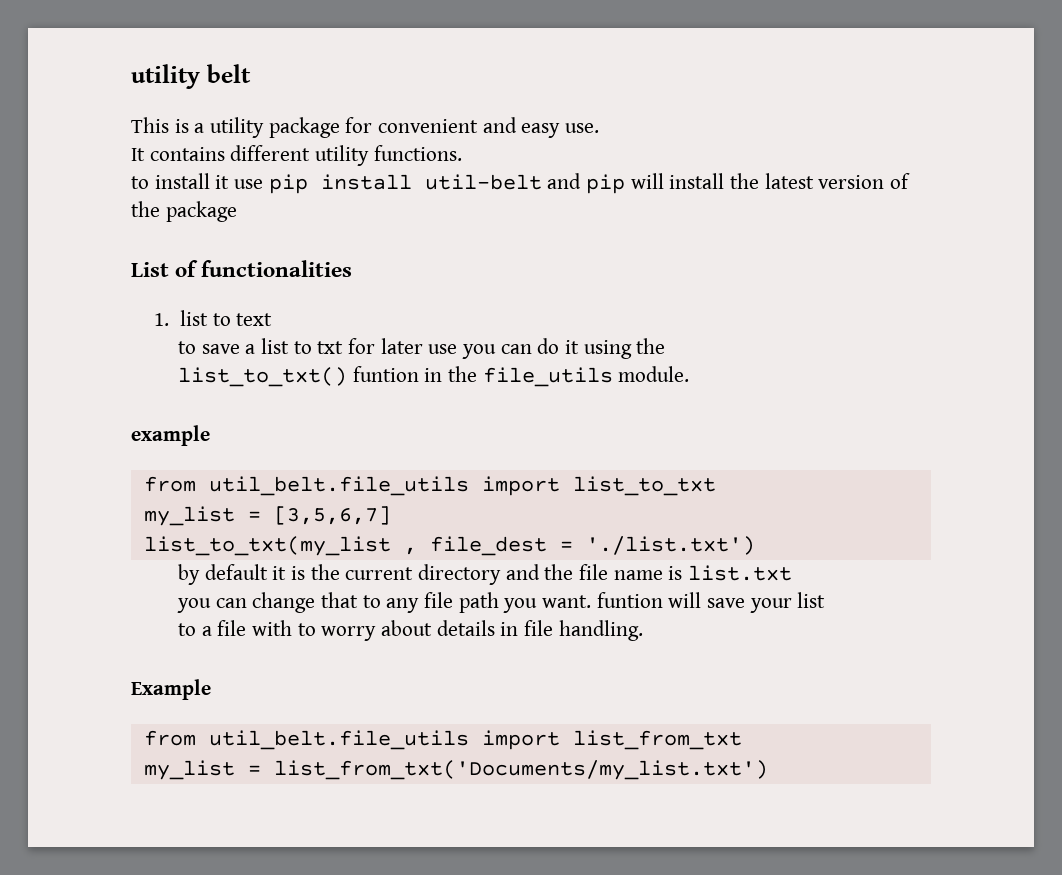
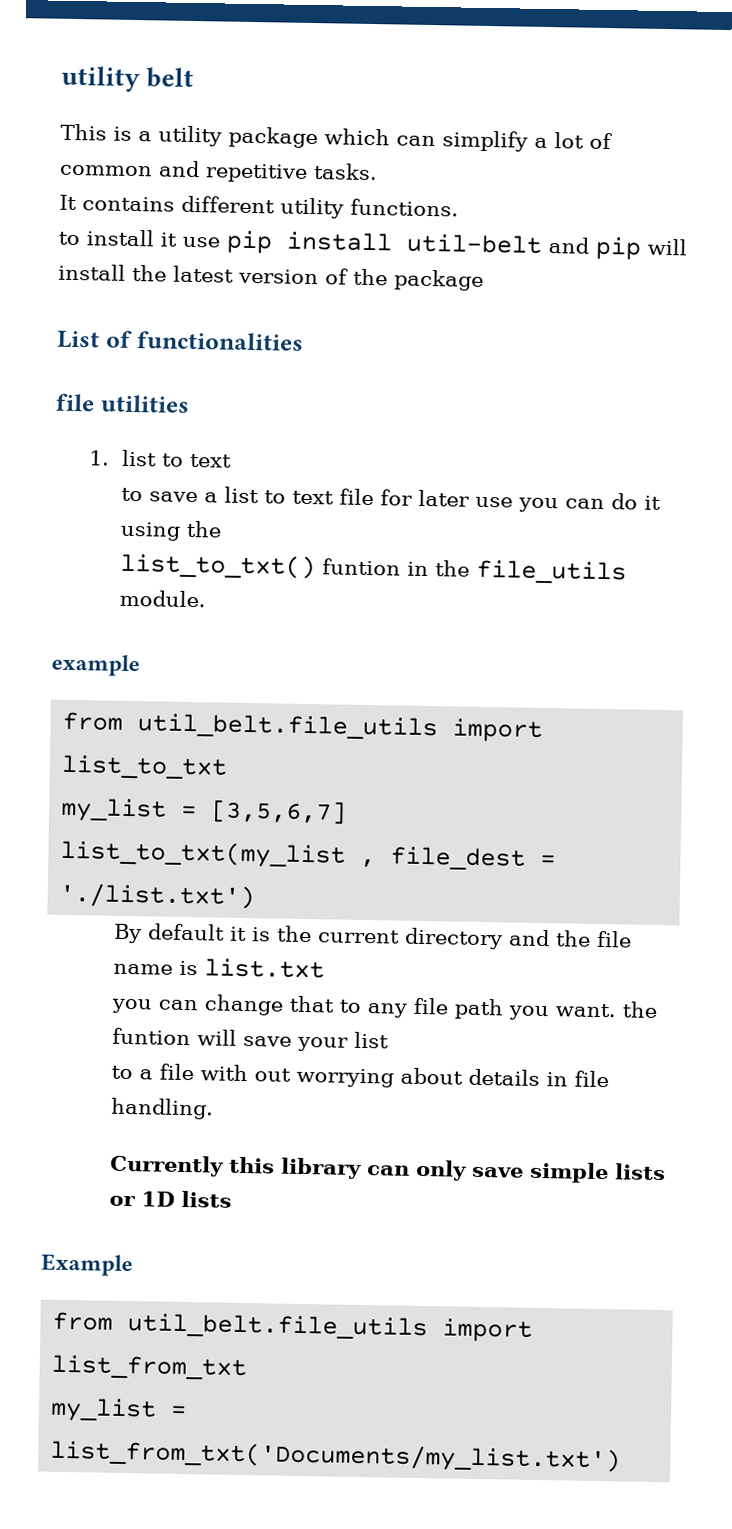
- This is a utility package for convenient and easy use.
+ This is a utility package which can simplify a lot of common and repetitive tasks.
+ file utilities
- to save a list to txt for later use you can do it using the
+ to save a list to text file for later use you can do it using the
- by default it is the current directory and the file name is list.txt
+ By default it is the current directory and the file name is list.txt
- you can change that to any file path you want. funtion will save your list
+ you can change that to any file path you want. the funtion will save your list
- to a file with to worry about details in file handling.
+ to a file with out worrying about details in file handling.
+ Currently this library can only save simple lists or 1D lists

